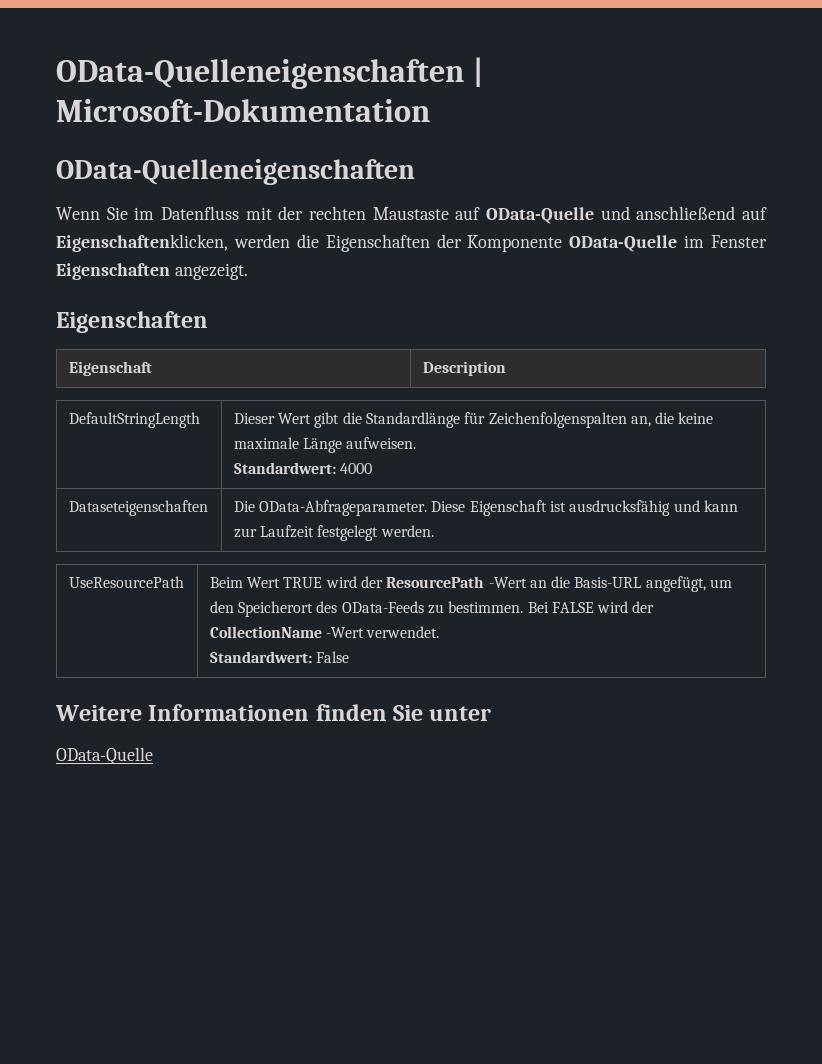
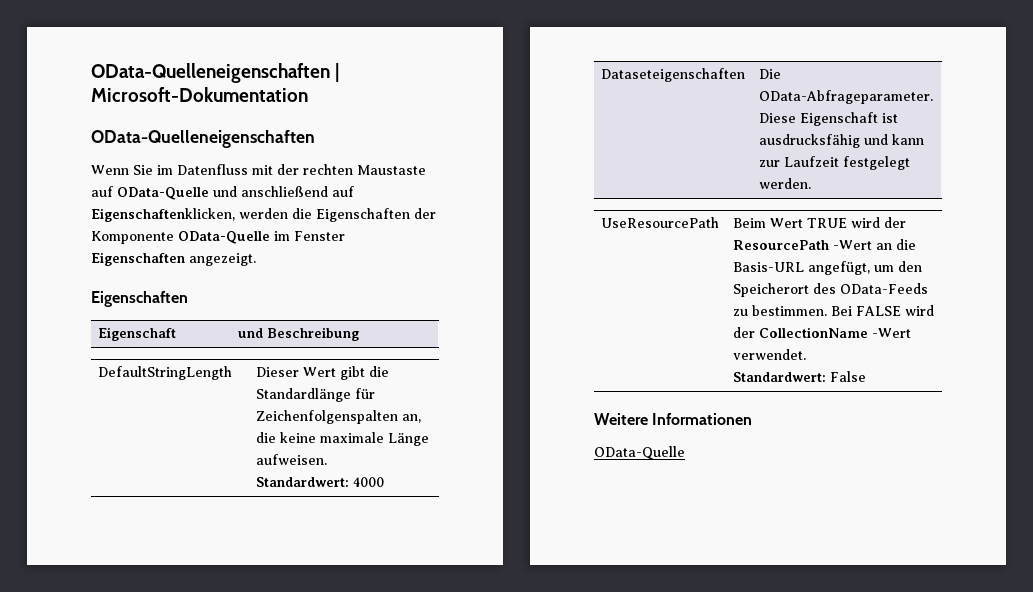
- Eigenschaft | Description
+ Eigenschaft | und Beschreibung
- Weitere Informationen finden Sie unter
+ Weitere Informationen

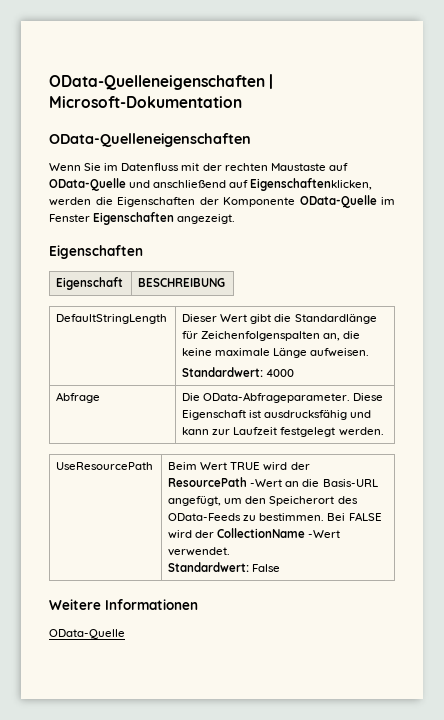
- Eigenschaft | und Beschreibung
+ Eigenschaft | BESCHREIBUNG
- Dataseteigenschaften | Die OData-Abfrageparameter. Diese Eigenschaft ist ausdrucksfähig und kann zur Laufzeit festgelegt werden.
+ Abfrage | Die OData-Abfrageparameter. Diese Eigenschaft ist ausdrucksfähig und kann zur Laufzeit festgelegt werden.

